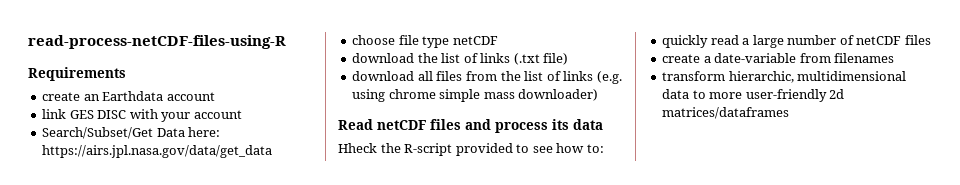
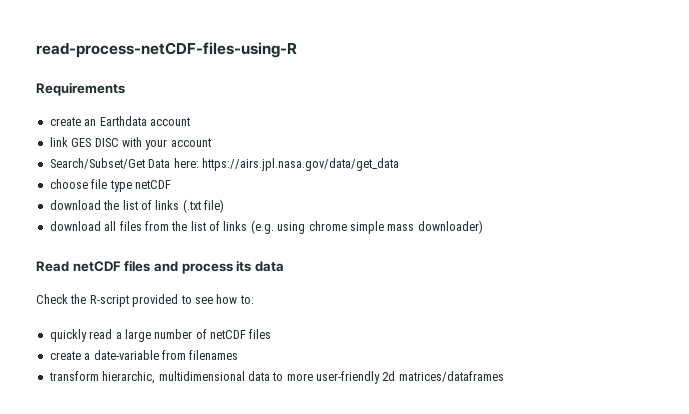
- Hheck the R-script provided to see how to:
+ Check the R-script provided to see how to:

